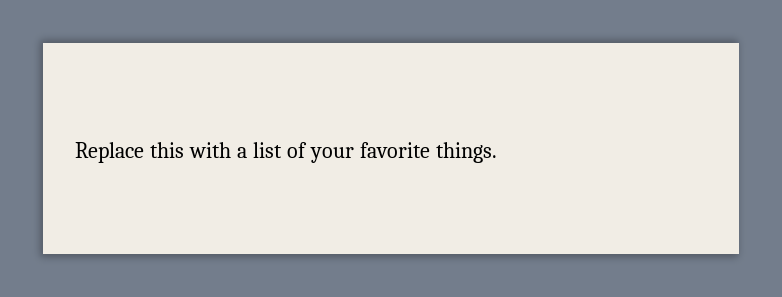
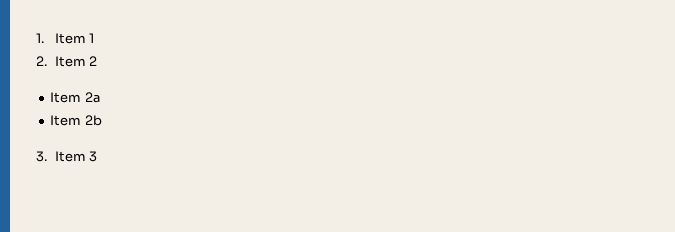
- Replace this with a list of your favorite things.
+ 1. Item 1
+ 2. Item 2
+ Item 2a
+ Item 2b
+ 3. Item 3

